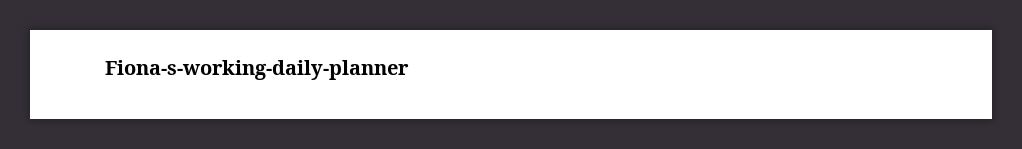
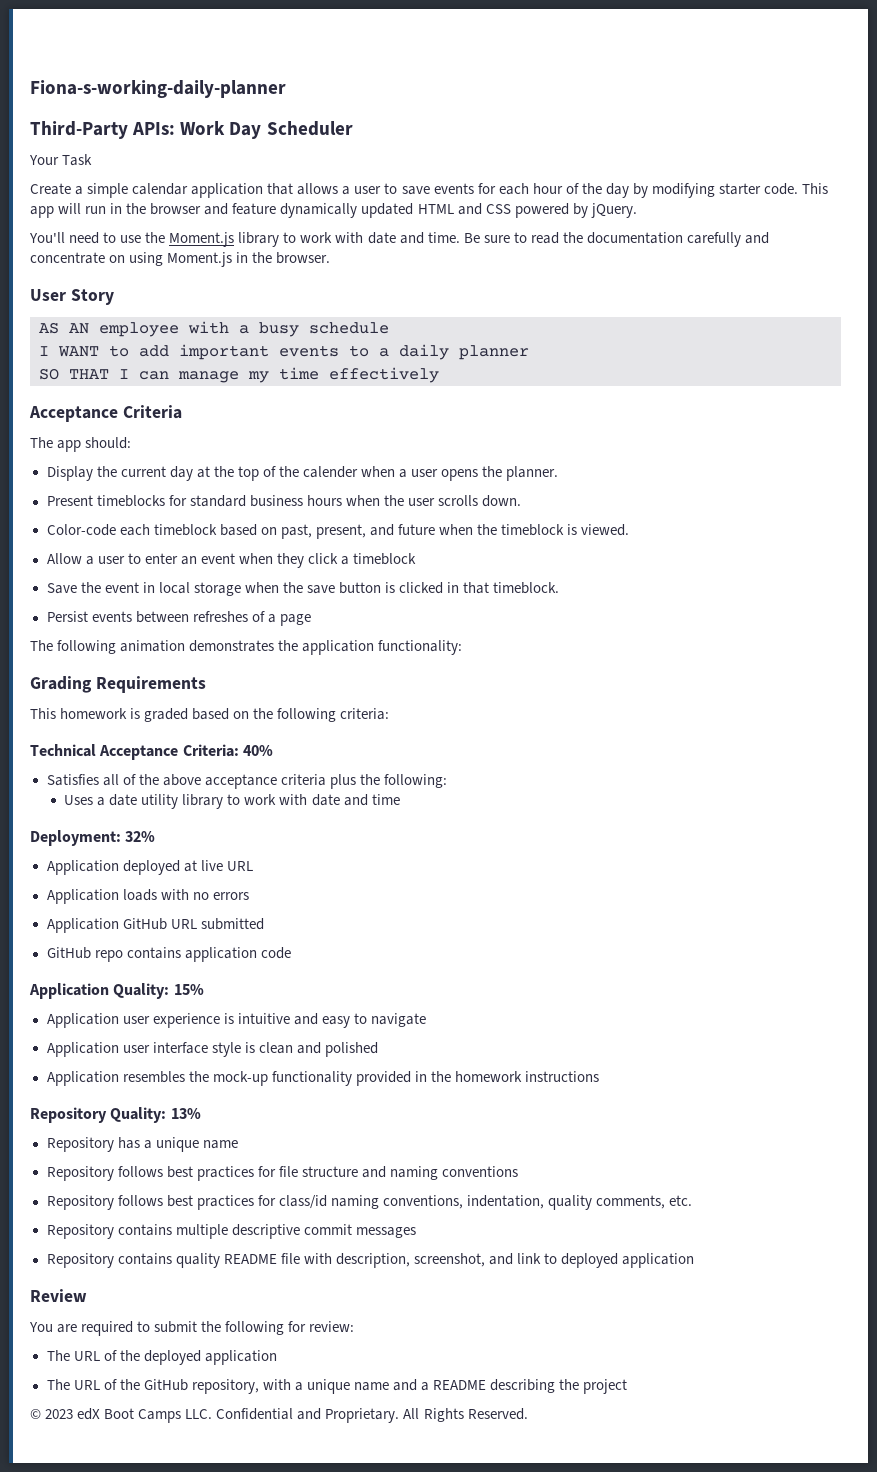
+ Third-Party APIs: Work Day Scheduler
+ Your Task
+ Create a simple calendar application that allows a user to save events for each hour of the day by modifying starter code. This app will run in the browser and feature dynamically updated HTML and CSS powered by jQuery.
+ You'll need to use the Moment.js library to work with date and time. Be sure to read the documentation carefully and concentrate on using Moment.js in the browser.
+ User Story
+ AS AN employee with a busy schedule
+ I WANT to add important events to a daily planner
+ SO THAT I can manage my time effectively
+ Acceptance Criteria
+ The app should:
+ Display the current day at the top of the calender when a user opens the planner.
+ Present timeblocks for standard business hours when the user scrolls down.
+ Color-code each timeblock based on past, present, and future when the timeblock is viewed.
+ Allow a user to enter an event when they click a timeblock
+ Save the event in local storage when the save button is clicked in that timeblock.
+ Persist events between refreshes of a page
+ The following animation demonstrates the application functionality:
+ Grading Requirements
+ This homework is graded based on the following criteria:
+ Technical Acceptance Criteria: 40%
+ Satisfies all of the above acceptance criteria plus the following:
+ Uses a date utility library to work with date and time
+ Deployment: 32%
+ Application deployed at live URL
+ Application loads with no errors
+ Application GitHub URL submitted
+ GitHub repo contains application code
+ Application Quality: 15%
+ Application user experience is intuitive and easy to navigate
+ Application user interface style is clean and polished
+ Application resembles the mock-up functionality provided in the homework instructions
+ Repository Quality: 13%
+ Repository has a unique name
+ Repository follows best practices for file structure and naming conventions
+ Repository follows best practices for class/id naming conventions, indentation, quality comments, etc.
+ Repository contains multiple descriptive commit messages
+ Repository contains quality README file with description, screenshot, and link to deployed application
+ Review
+ You are required to submit the following for review:
+ The URL of the deployed application
+ The URL of the GitHub repository, with a unique name and a README describing the project
+ © 2023 edX Boot Camps LLC. Confidential and Proprietary. All Rights Reserved.

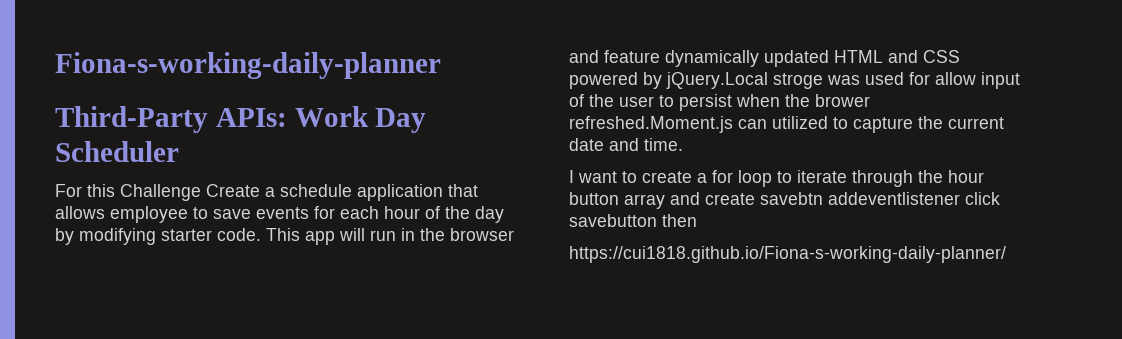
- Your Task
- Create a simple calendar application that allows a user to save events for each hour of the day by modifying starter code.
+ For this Challenge Create a schedule application that allows employee to save events for each hour of the day by modifying starter code.
- This app will run in the browser and feature dynamically updated HTML and CSS powered by jQuery.
- You'll need to use the Moment.js library to work with date and time. Be sure to read the documentation carefully and concentrate on using Moment.js in the browser.
- User Story
- AS AN employee with a busy schedule
- I WANT to add important events to a daily planner
- SO THAT I can manage my time effectively
- Acceptance Criteria
- The app should:
- Display the current day at the top of the calender when a user opens the planner.
- Present timeblocks for standard business hours when the user scrolls down.
- Color-code each timeblock based on past, present, and future when the timeblock is viewed.
- Allow a user to enter an event when they click a timeblock
- Save the event in local storage when the save button is clicked in that timeblock.
- Persist events between refreshes of a page
- The following animation demonstrates the application functionality:
- Grading Requirements
- This homework is graded based on the following criteria:
- Technical Acceptance Criteria: 40%
- Satisfies all of the above acceptance criteria plus the following:
- Uses a date utility library to work with date and time
- Deployment: 32%
- Application deployed at live URL
- Application loads with no errors
- Application GitHub URL submitted
- GitHub repo contains application code
- Application Quality: 15%
- Application user experience is intuitive and easy to navigate
- Application user interface style is clean and polished
- Application resembles the mock-up functionality provided in the homework instructions
- Repository Quality: 13%
- Repository has a unique name
- Repository follows best practices for file structure and naming conventions
- Repository follows best practices for class/id naming conventions, indentation, quality comments, etc.
- Repository contains multiple descriptive commit messages
- Repository contains quality README file with description, screenshot, and link to deployed application
- Review
- You are required to submit the following for review:
- The URL of the deployed application
- The URL of the GitHub repository, with a unique name and a README describing the project
- © 2023 edX Boot Camps LLC. Confidential and Proprietary. All Rights Reserved.
+ This app will run in the browser and feature dynamically updated HTML and CSS powered by jQuery.Local stroge was used for allow input of the user to persist when the brower refreshed.Moment.js can utilized to capture the current date and time.
+ I want to create a for loop to iterate through the hour button array and create savebtn addeventlistener click savebutton then
+ https://cui1818.github.io/Fiona-s-working-daily-planner/

